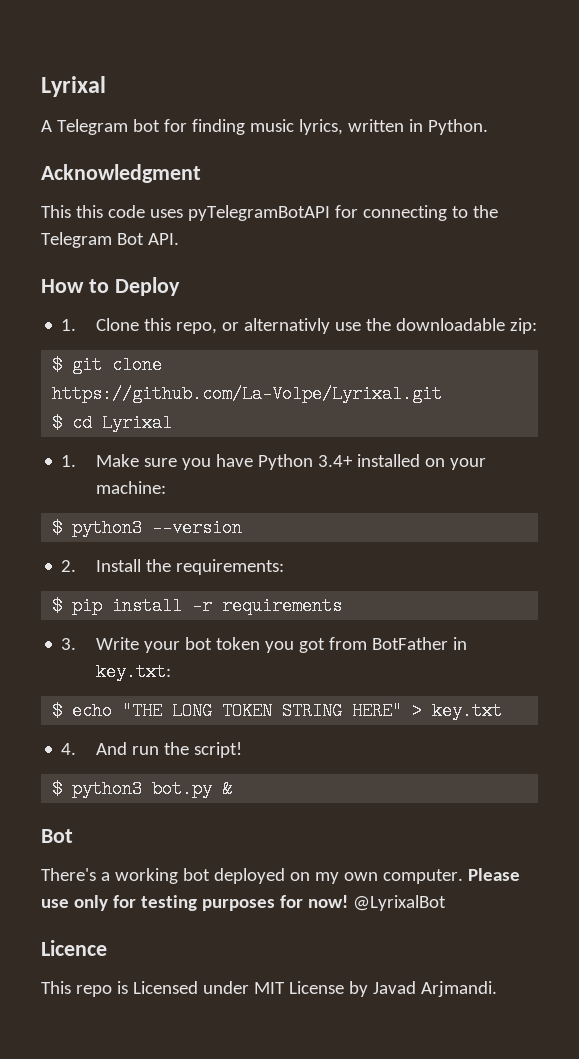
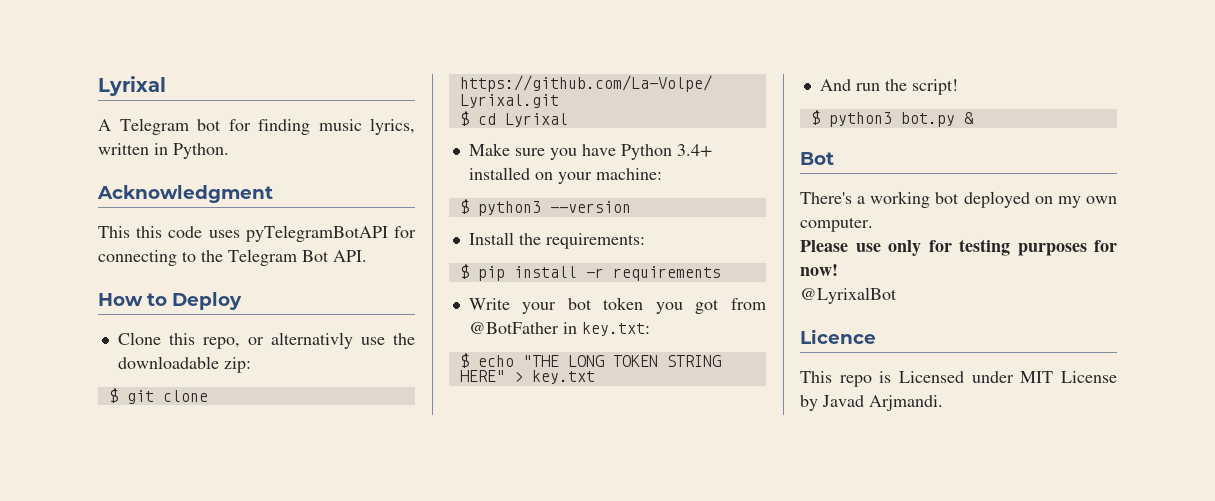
- 1. Clone this repo, or alternativly use the downloadable zip:
+ Clone this repo, or alternativly use the downloadable zip:
- 1. Make sure you have Python 3.4+ installed on your machine:
+ Make sure you have Python 3.4+ installed on your machine:
- 2. Install the requirements:
+ Install the requirements:
- 3. Write your bot token you got from BotFather in key.txt:
+ Write your bot token you got from @BotFather in key.txt:
- 4. And run the script!
+ And run the script!
- There's a working bot deployed on my own computer. Please use only for testing purposes for now! @LyrixalBot
+ There's a working bot deployed on my own computer.
+ Please use only for testing purposes for now!
+ @LyrixalBot

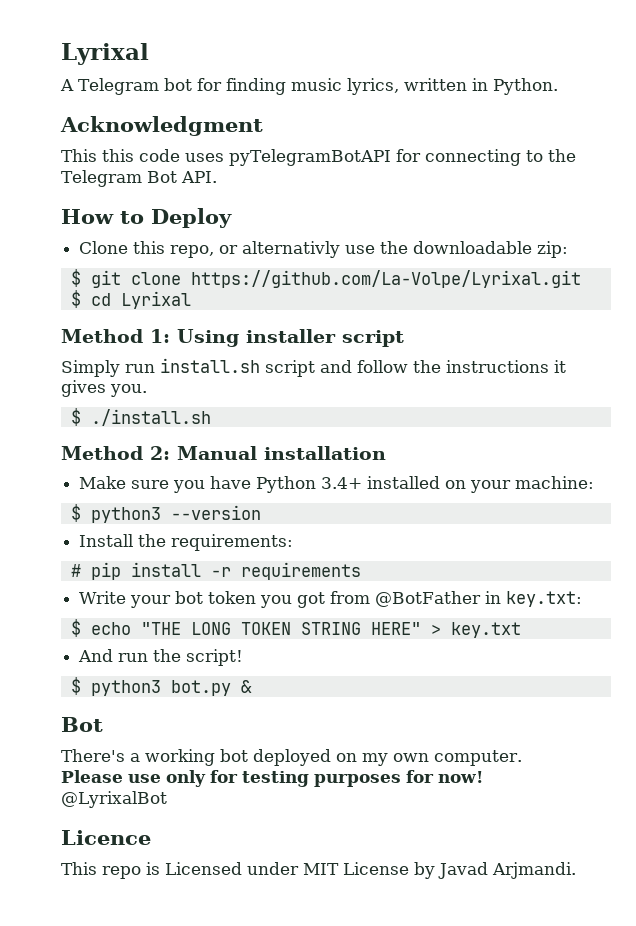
+ Method 1: Using installer script
+ Simply run install.sh script and follow the instructions it gives you.
+ $ ./install.sh
+ Method 2: Manual installation
- $ pip install -r requirements
+ # pip install -r requirements

